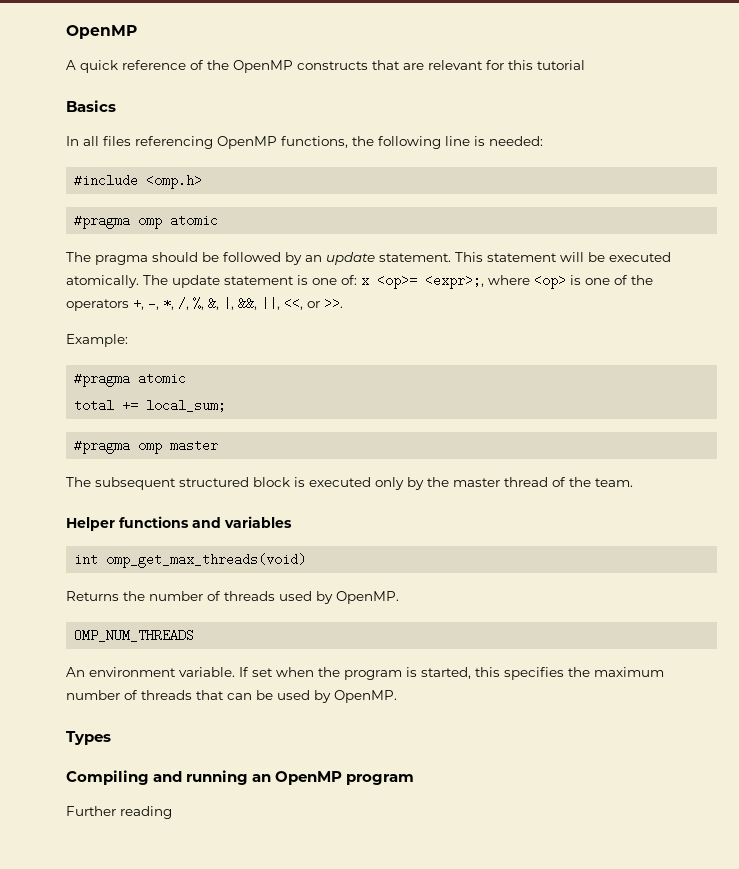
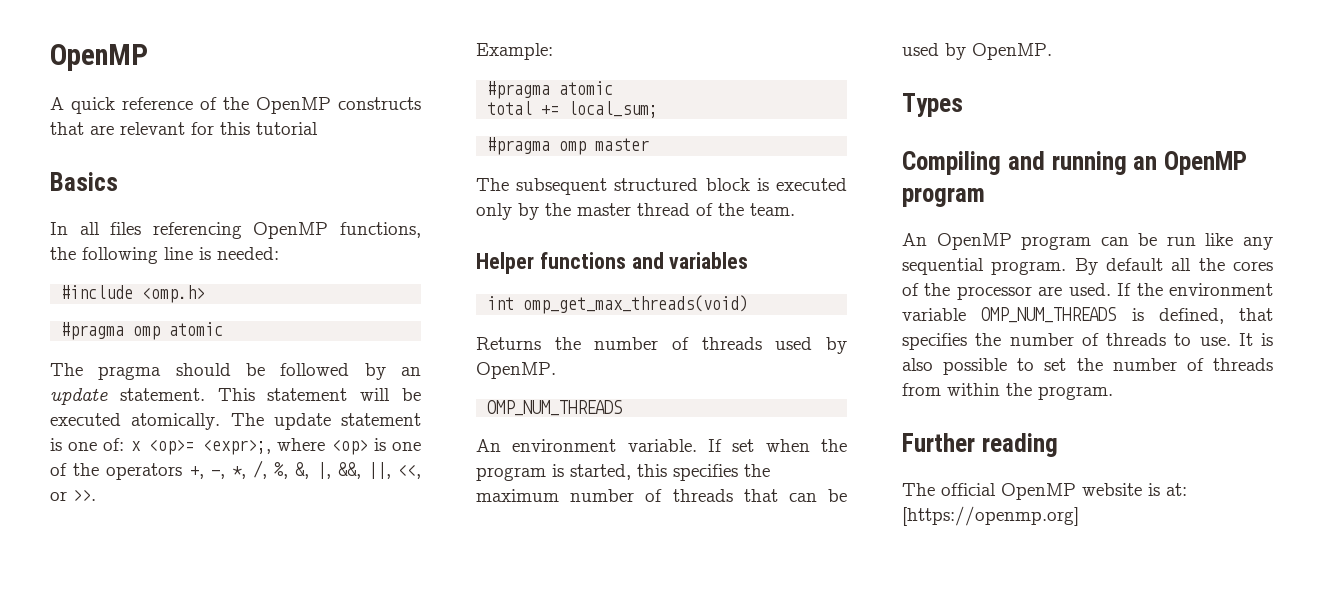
+ An OpenMP program can be run like any sequential program. By default all the cores of the processor are used. If the environment variable OMP_NUM_THREADS is defined, that specifies the number of threads to use. It is also possible to set the number of threads from within the program.
  Further reading
+ The official OpenMP website is at: [https://openmp.org]

